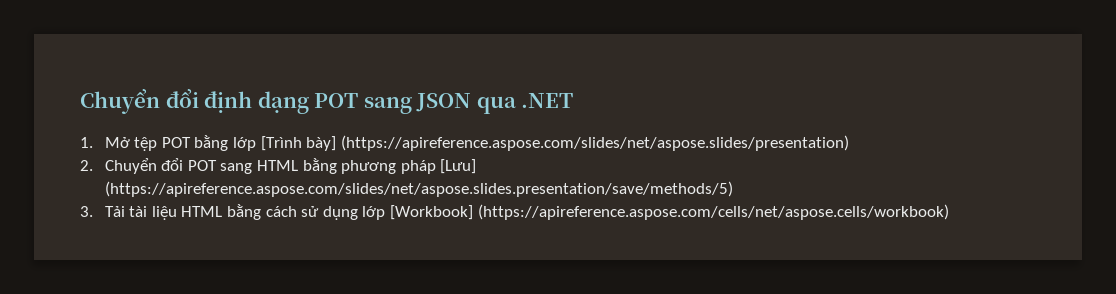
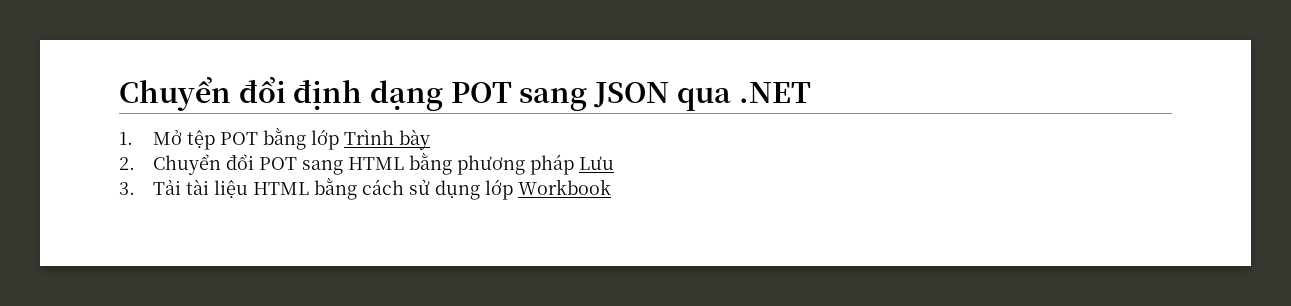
- 1. Mở tệp POT bằng lớp [Trình bày] (https://apireference.aspose.com/slides/net/aspose.slides/presentation)
+ 1. Mở tệp POT bằng lớp Trình bày
- 2. Chuyển đổi POT sang HTML bằng phương pháp [Lưu] (https://apireference.aspose.com/slides/net/aspose.slides.presentation/save/methods/5)
+ 2. Chuyển đổi POT sang HTML bằng phương pháp Lưu
- 3. Tải tài liệu HTML bằng cách sử dụng lớp [Workbook] (https://apireference.aspose.com/cells/net/aspose.cells/workbook)
+ 3. Tải tài liệu HTML bằng cách sử dụng lớp Workbook

